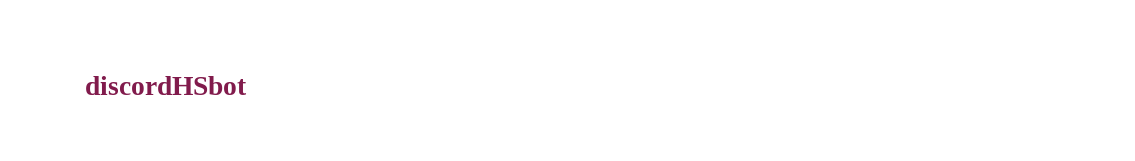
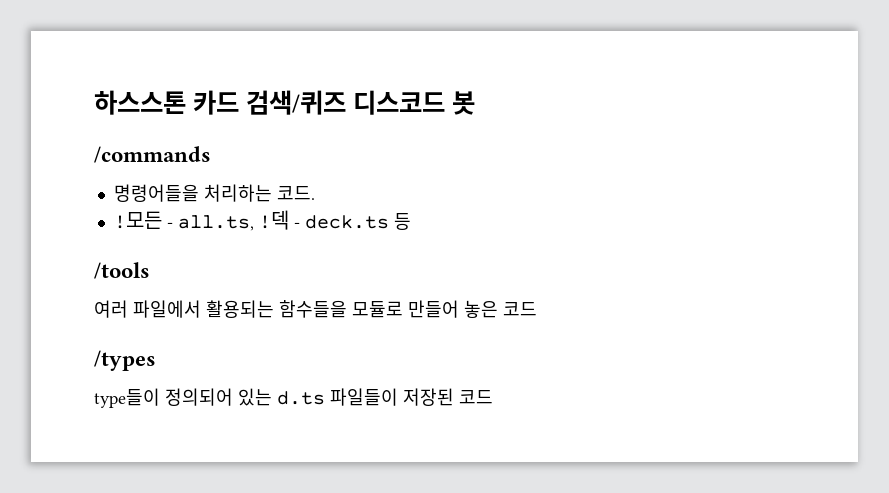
- discordHSbot
+ 하스스톤 카드 검색/퀴즈 디스코드 봇
+ /commands
+ 명령어들을 처리하는 코드.
+ !모든 - all.ts, !덱 - deck.ts 등
+ /tools
+ 여러 파일에서 활용되는 함수들을 모듈로 만들어 놓은 코드
+ /types
+ type들이 정의되어 있는 d.ts 파일들이 저장된 코드

